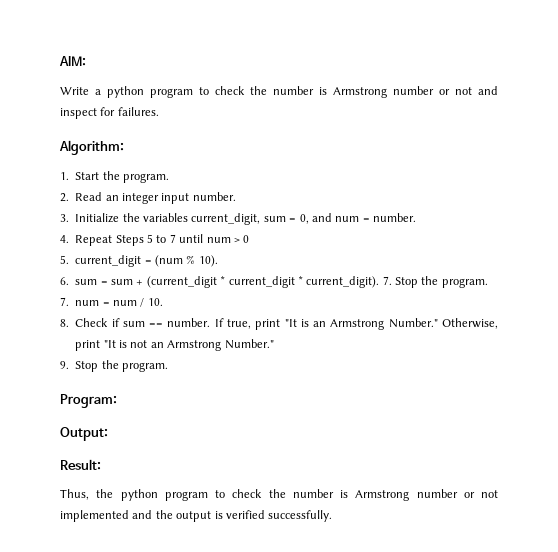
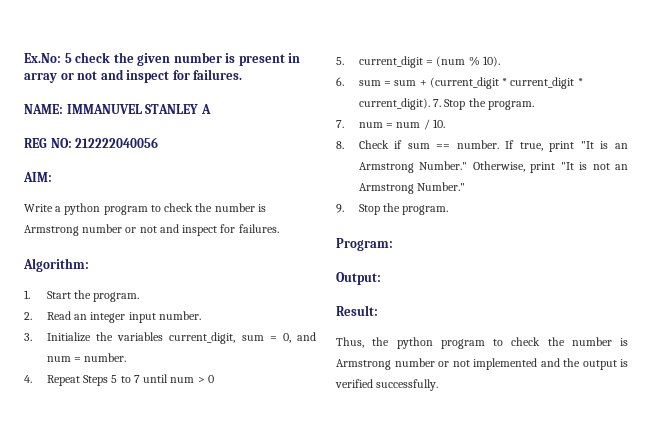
+ Ex.No: 5 check the given number is present in array or not and inspect for failures.
+ NAME: IMMANUVEL STANLEY A
+ REG NO: 212222040056

